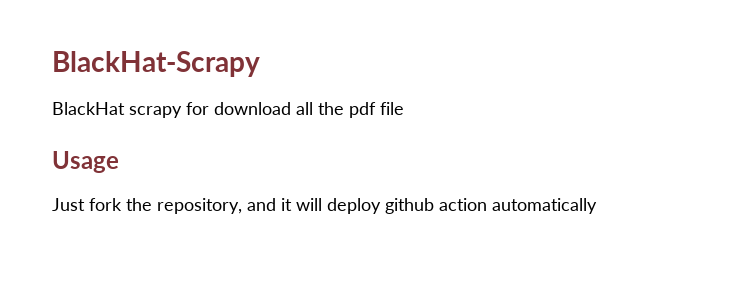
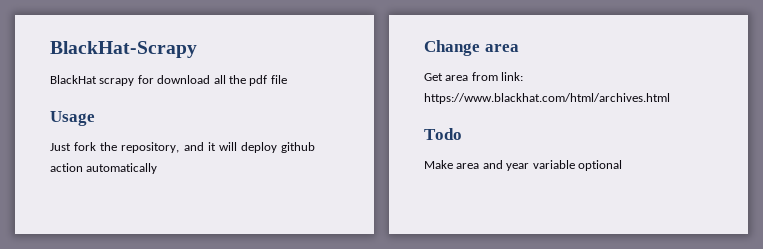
+ Change area
+ Get area from link: https://www.blackhat.com/html/archives.html
+ Todo
+ Make area and year variable optional

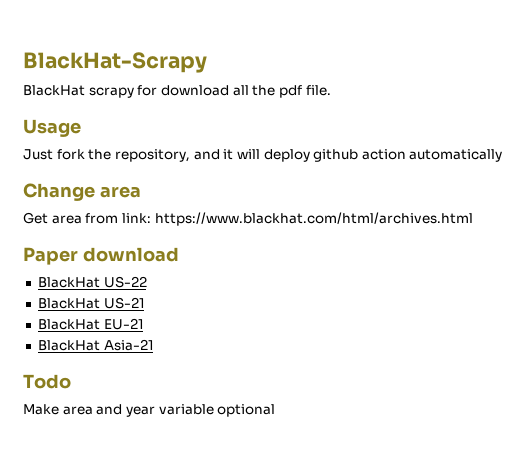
- BlackHat scrapy for download all the pdf file
+ BlackHat scrapy for download all the pdf file.
+ Paper download
+ BlackHat US-22
+ BlackHat US-21
+ BlackHat EU-21
+ BlackHat Asia-21

